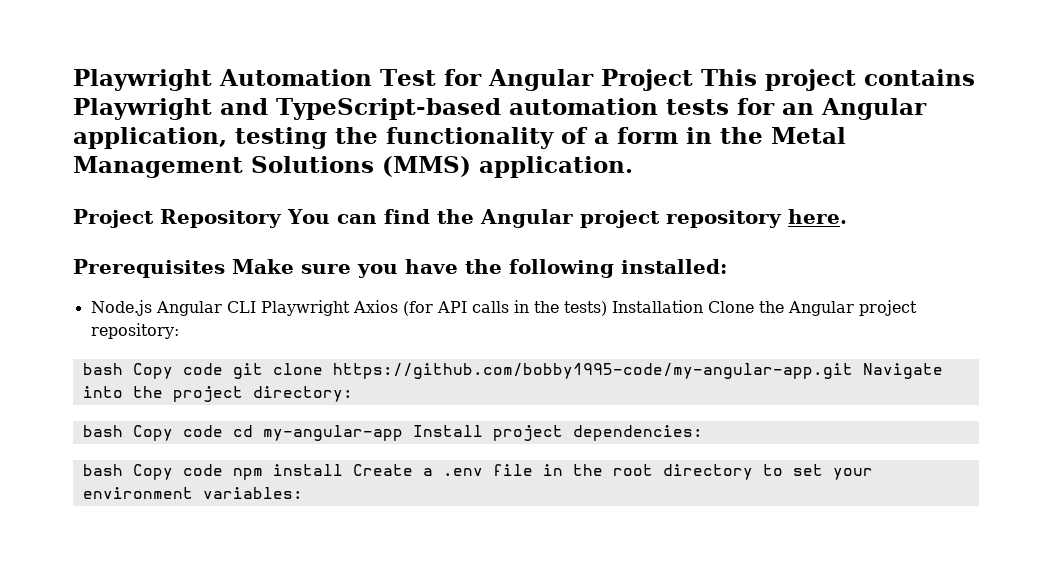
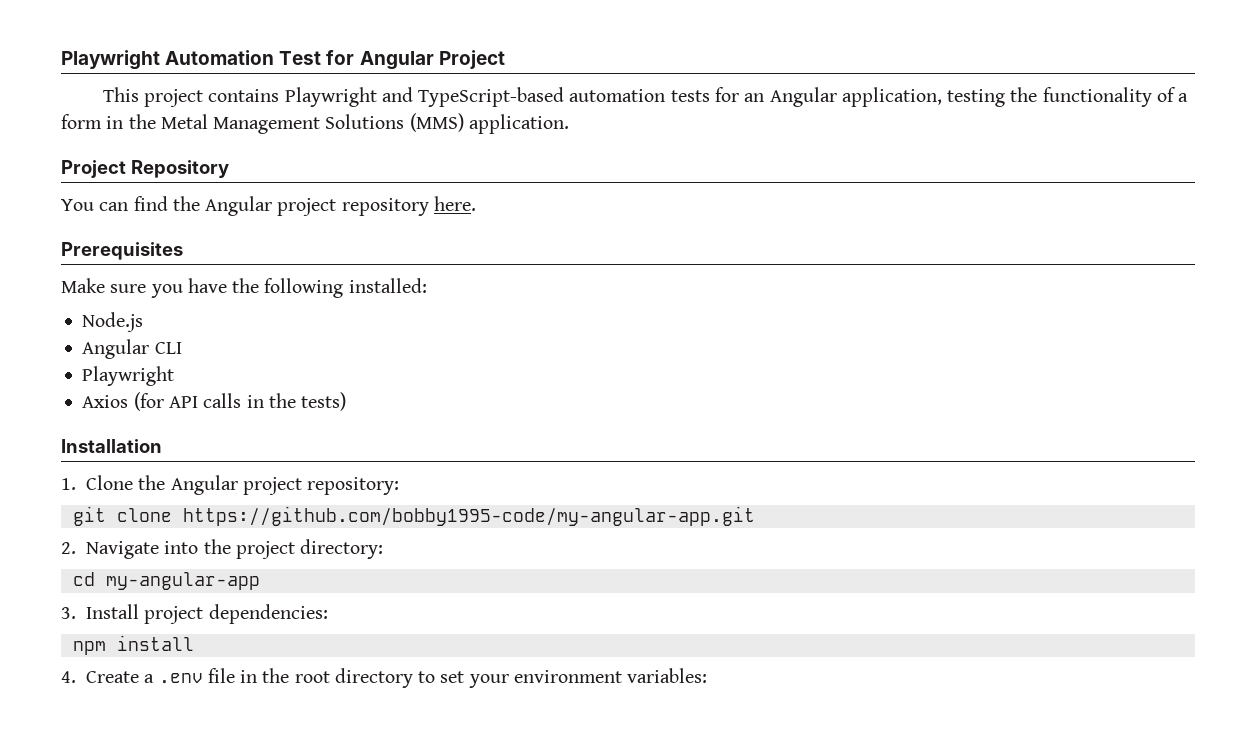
- Playwright Automation Test for Angular Project This project contains Playwright and TypeScript-based automation tests for an Angular application, testing the functionality of a form in the Metal Management Solutions (MMS) application.
+ Playwright Automation Test for Angular Project
+ This project contains Playwright and TypeScript-based automation tests for an Angular application, testing the functionality of a form in the Metal Management Solutions (MMS) application.
- Project Repository You can find the Angular project repository here.
+ Project Repository
+ You can find the Angular project repository here.
- Prerequisites Make sure you have the following installed:
+ Prerequisites
+ Make sure you have the following installed:
- Node.js Angular CLI Playwright Axios (for API calls in the tests) Installation Clone the Angular project repository:
+ Node.js
+ Angular CLI
+ Playwright
+ Axios (for API calls in the tests)
+ Installation
+ 1. Clone the Angular project repository:
- bash Copy code git clone https://github.com/bobby1995-code/my-angular-app.git Navigate into the project directory:
+ git clone https://github.com/bobby1995-code/my-angular-app.git
+ 2. Navigate into the project directory:
- bash Copy code cd my-angular-app Install project dependencies:
+ cd my-angular-app
+ 3. Install project dependencies:
- bash Copy code npm install Create a .env file in the root directory to set your environment variables:
+ npm install
+ 4. Create a .env file in the root directory to set your environment variables:

